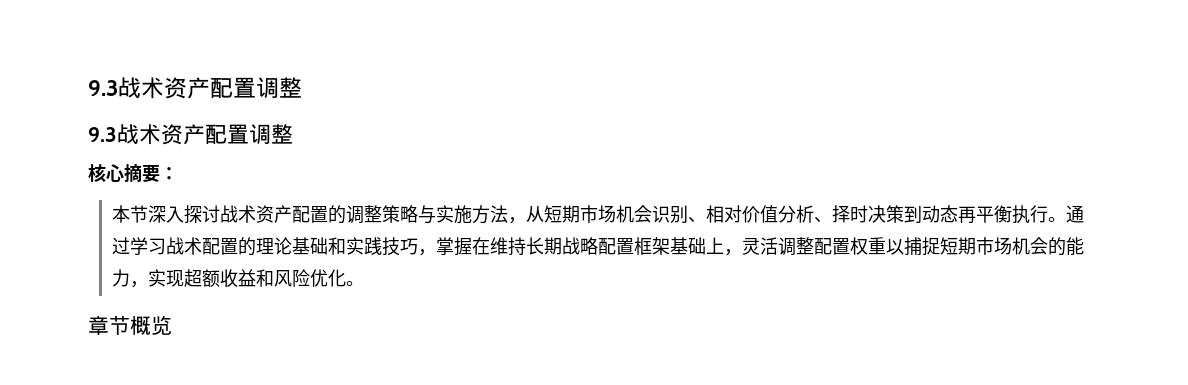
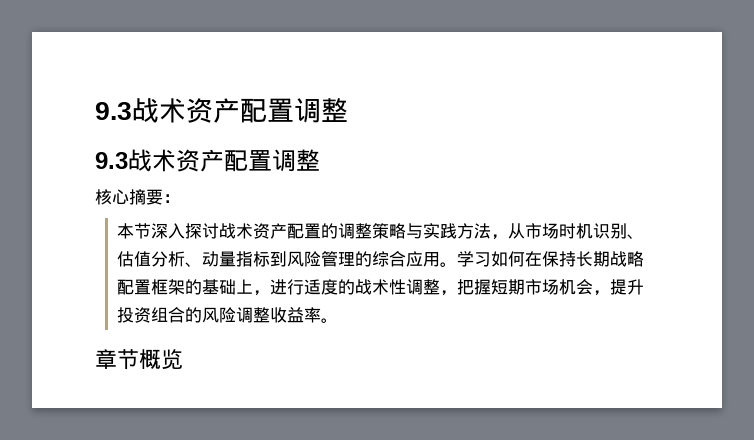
- 本节深入探讨战术资产配置的调整策略与实施方法，从短期市场机会识别、相对价值分析、择时决策到动态再平衡执行。通过学习战术配置的理论基础和实践技巧，掌握在维持长期战略配置框架基础上，灵活调整配置权重以捕捉短期市场机会的能力，实现超额收益和风险优化。
+ 本节深入探讨战术资产配置的调整策略与实践方法，从市场时机识别、估值分析、动量指标到风险管理的综合应用。学习如何在保持长期战略配置框架的基础上，进行适度的战术性调整，把握短期市场机会，提升投资组合的风险调整收益率。

